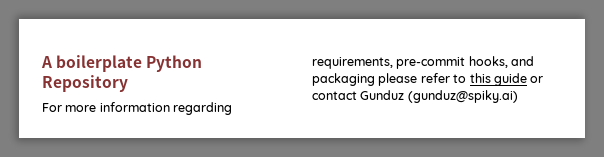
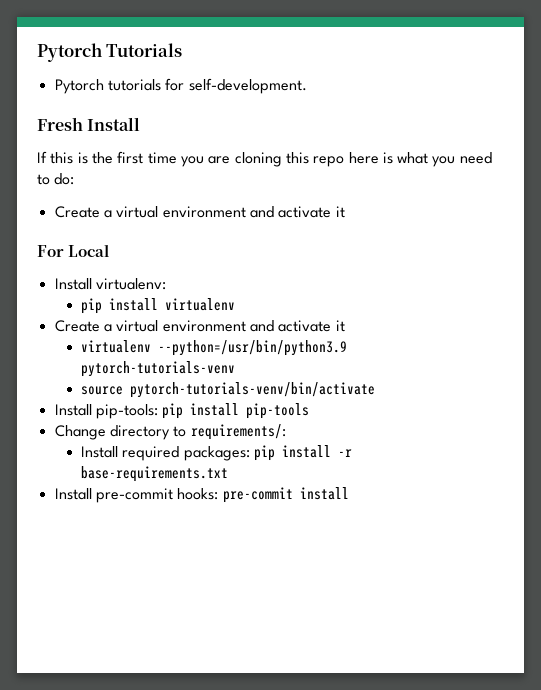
- A boilerplate Python Repository
- For more information regarding requirements, pre-commit hooks, and packaging please refer to this guide or contact Gunduz (gunduz@spiky.ai)
+ Pytorch Tutorials
+ Pytorch tutorials for self-development.
+ Fresh Install
+ If this is the first time you are cloning this repo here is what you need to do:
+ Create a virtual environment and activate it
+ For Local
+ Install virtualenv:
+ pip install virtualenv
+ Create a virtual environment and activate it
+ virtualenv --python=/usr/bin/python3.9 pytorch-tutorials-venv
+ source pytorch-tutorials-venv/bin/activate
+ Install pip-tools: pip install pip-tools
+ Change directory to requirements/:
+ Install required packages: pip install -r base-requirements.txt
+ Install pre-commit hooks: pre-commit install

